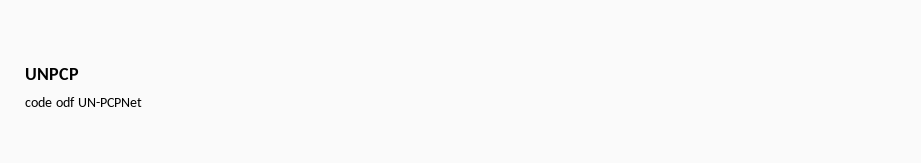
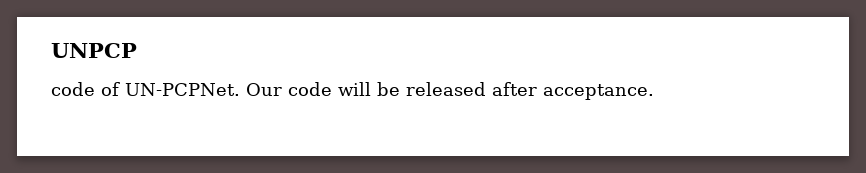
- code odf UN-PCPNet
+ code of UN-PCPNet. Our code will be released after acceptance.

